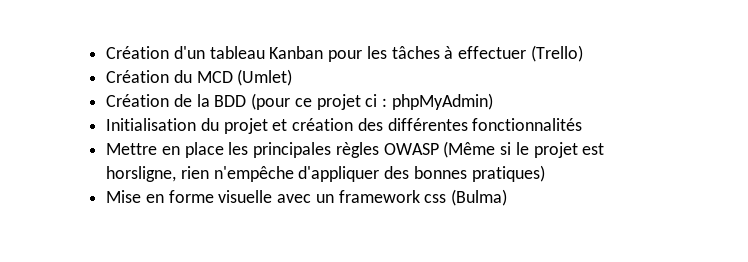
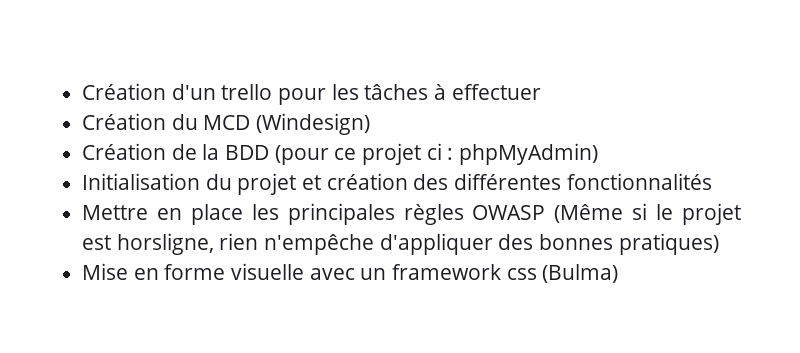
- Création d'un tableau Kanban pour les tâches à effectuer (Trello)
+ Création d'un trello pour les tâches à effectuer
- Création du MCD (Umlet)
+ Création du MCD (Windesign)

